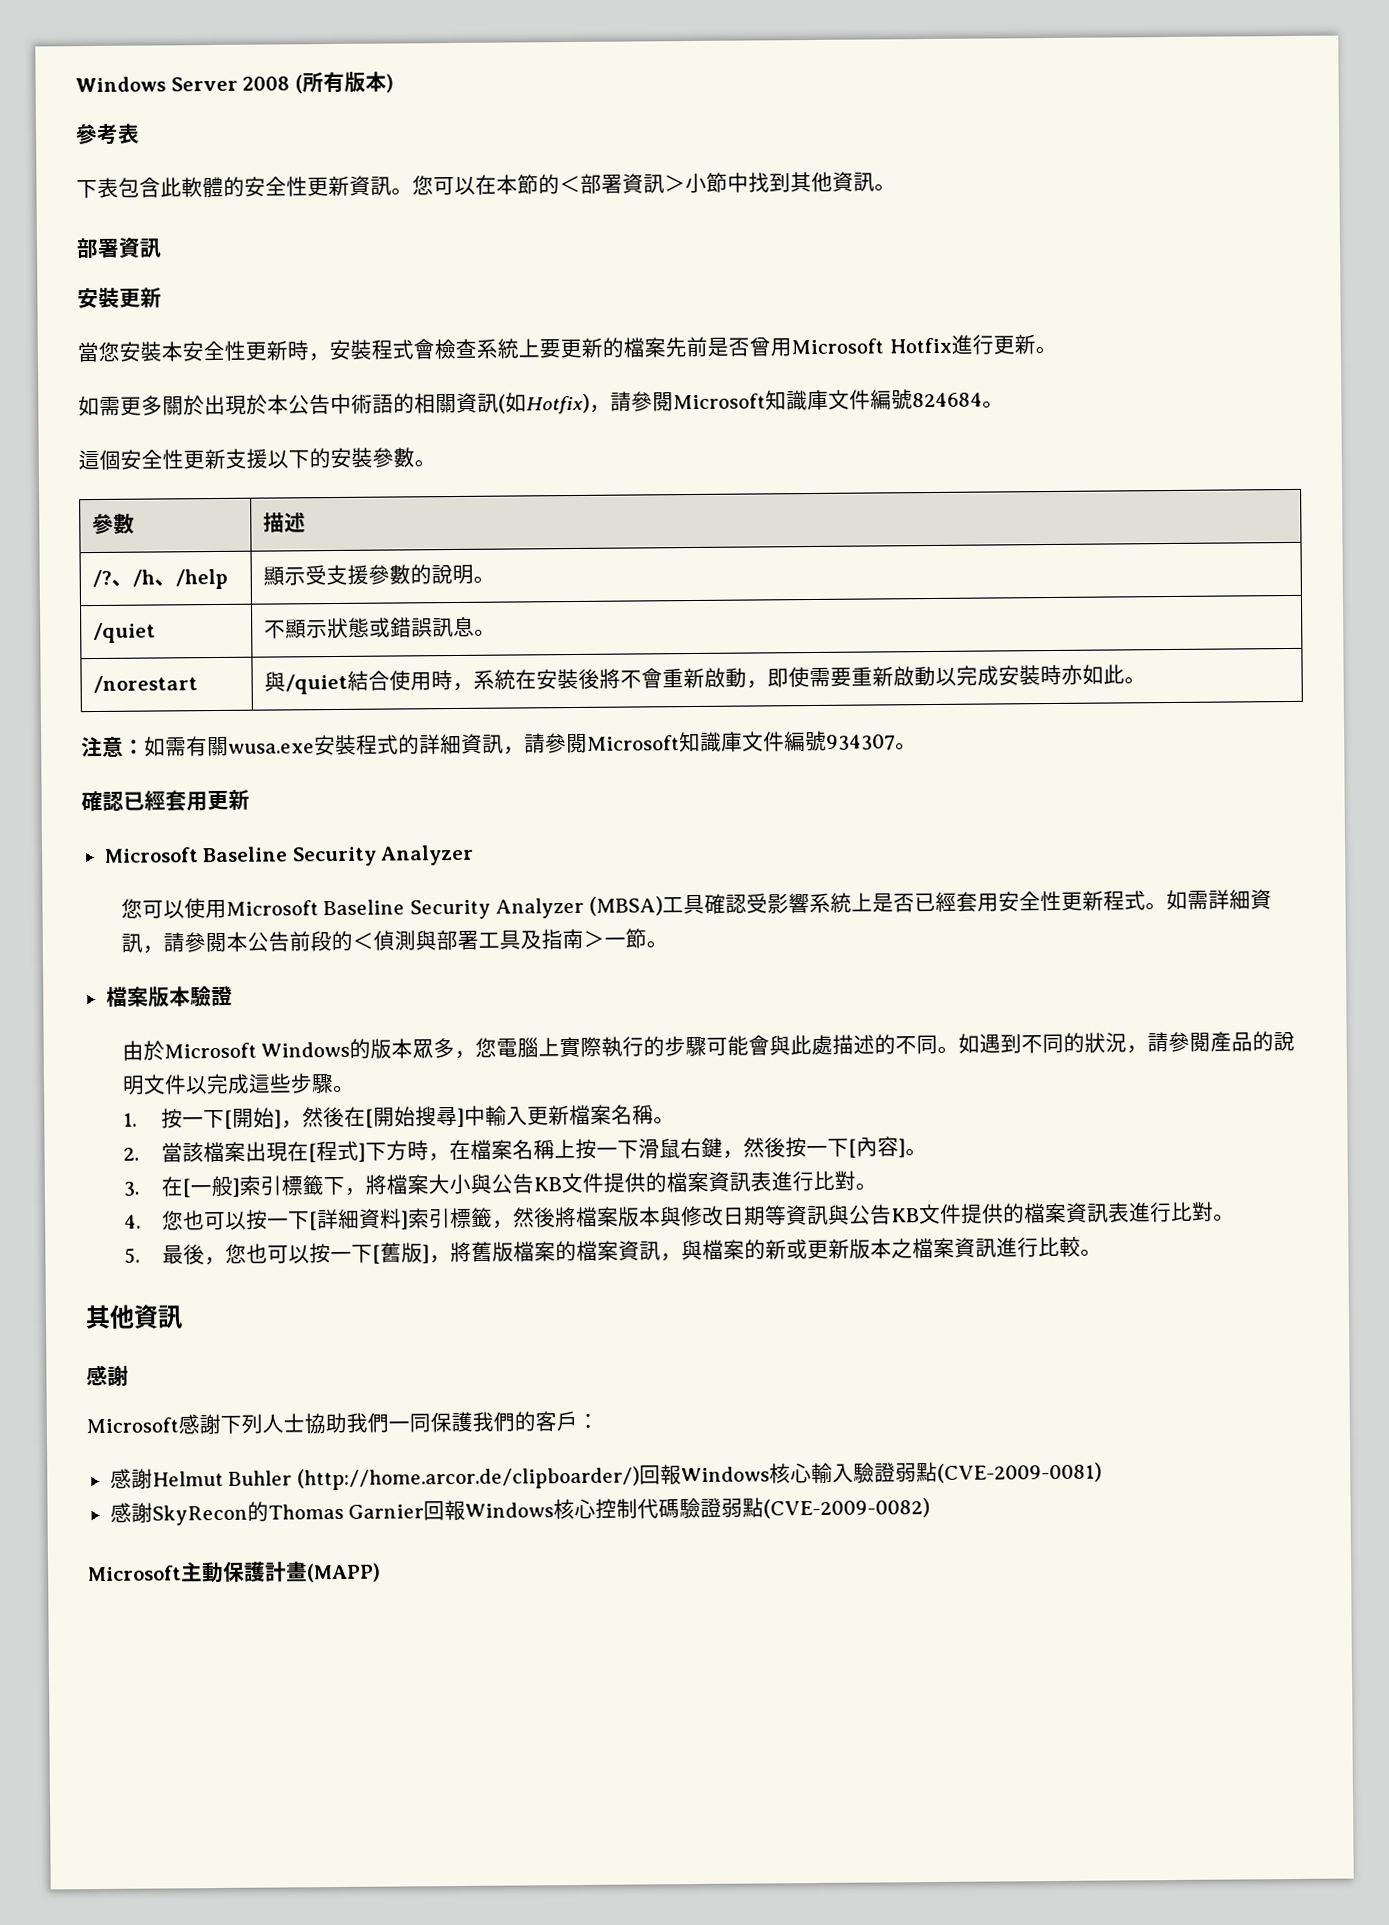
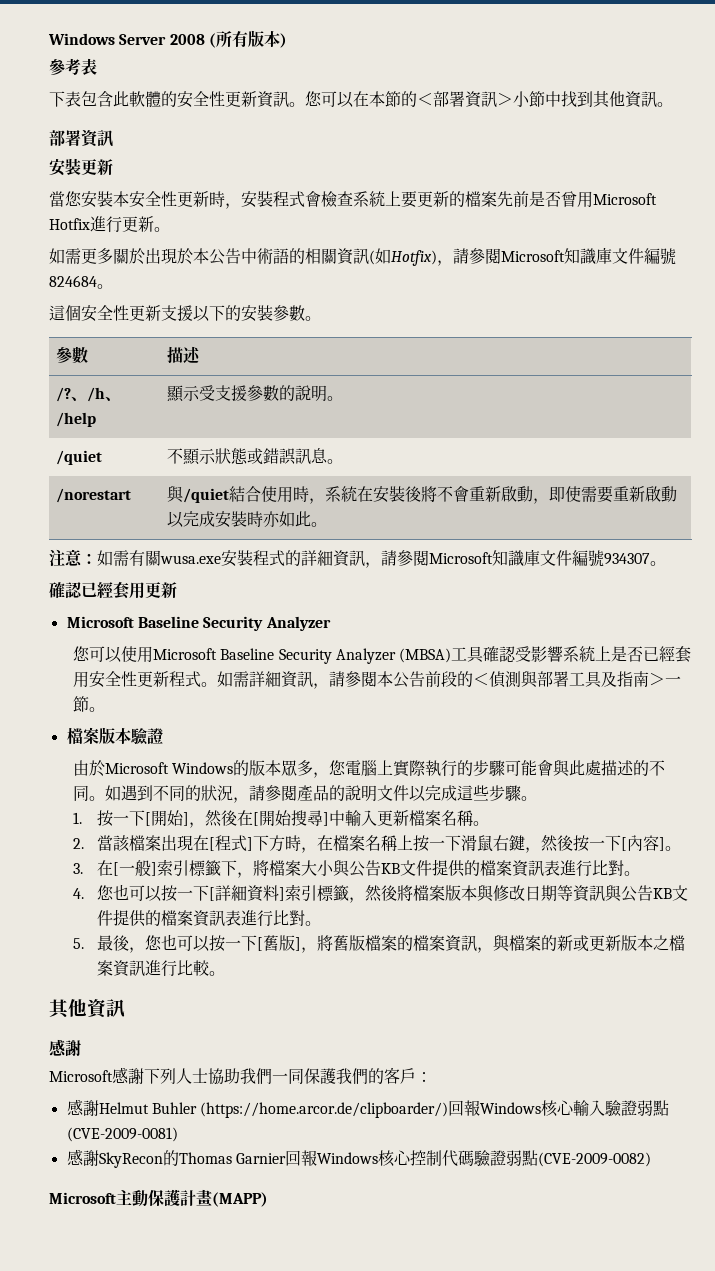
- 感謝Helmut Buhler (http://home.arcor.de/clipboarder/)回報Windows核心輸入驗證弱點(CVE-2009-0081)
+ 感謝Helmut Buhler (https://home.arcor.de/clipboarder/)回報Windows核心輸入驗證弱點(CVE-2009-0081)

